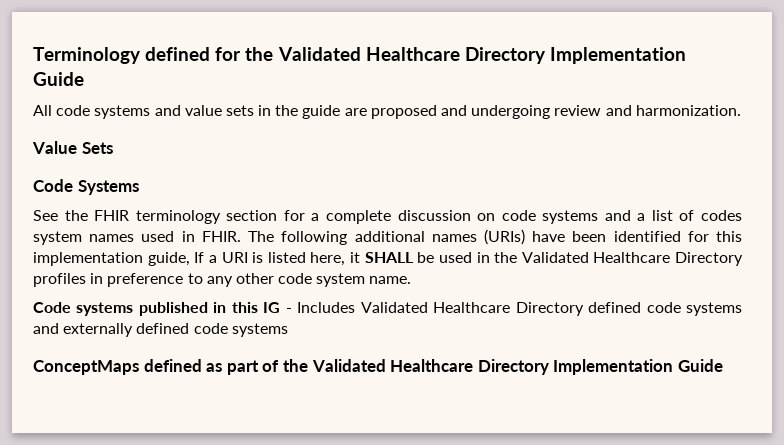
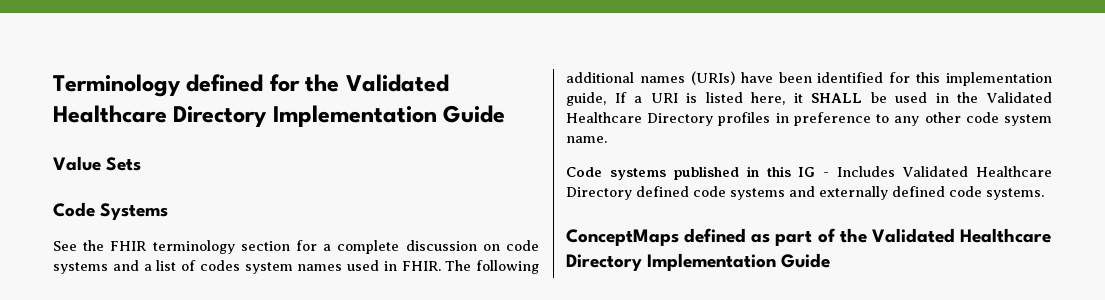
- All code systems and value sets in the guide are proposed and undergoing review and harmonization.
- Code systems published in this IG - Includes Validated Healthcare Directory defined code systems and externally defined code systems
+ Code systems published in this IG - Includes Validated Healthcare Directory defined code systems and externally defined code systems.

